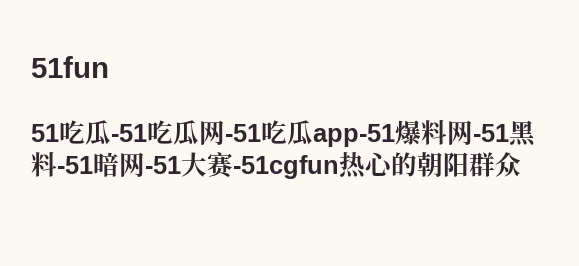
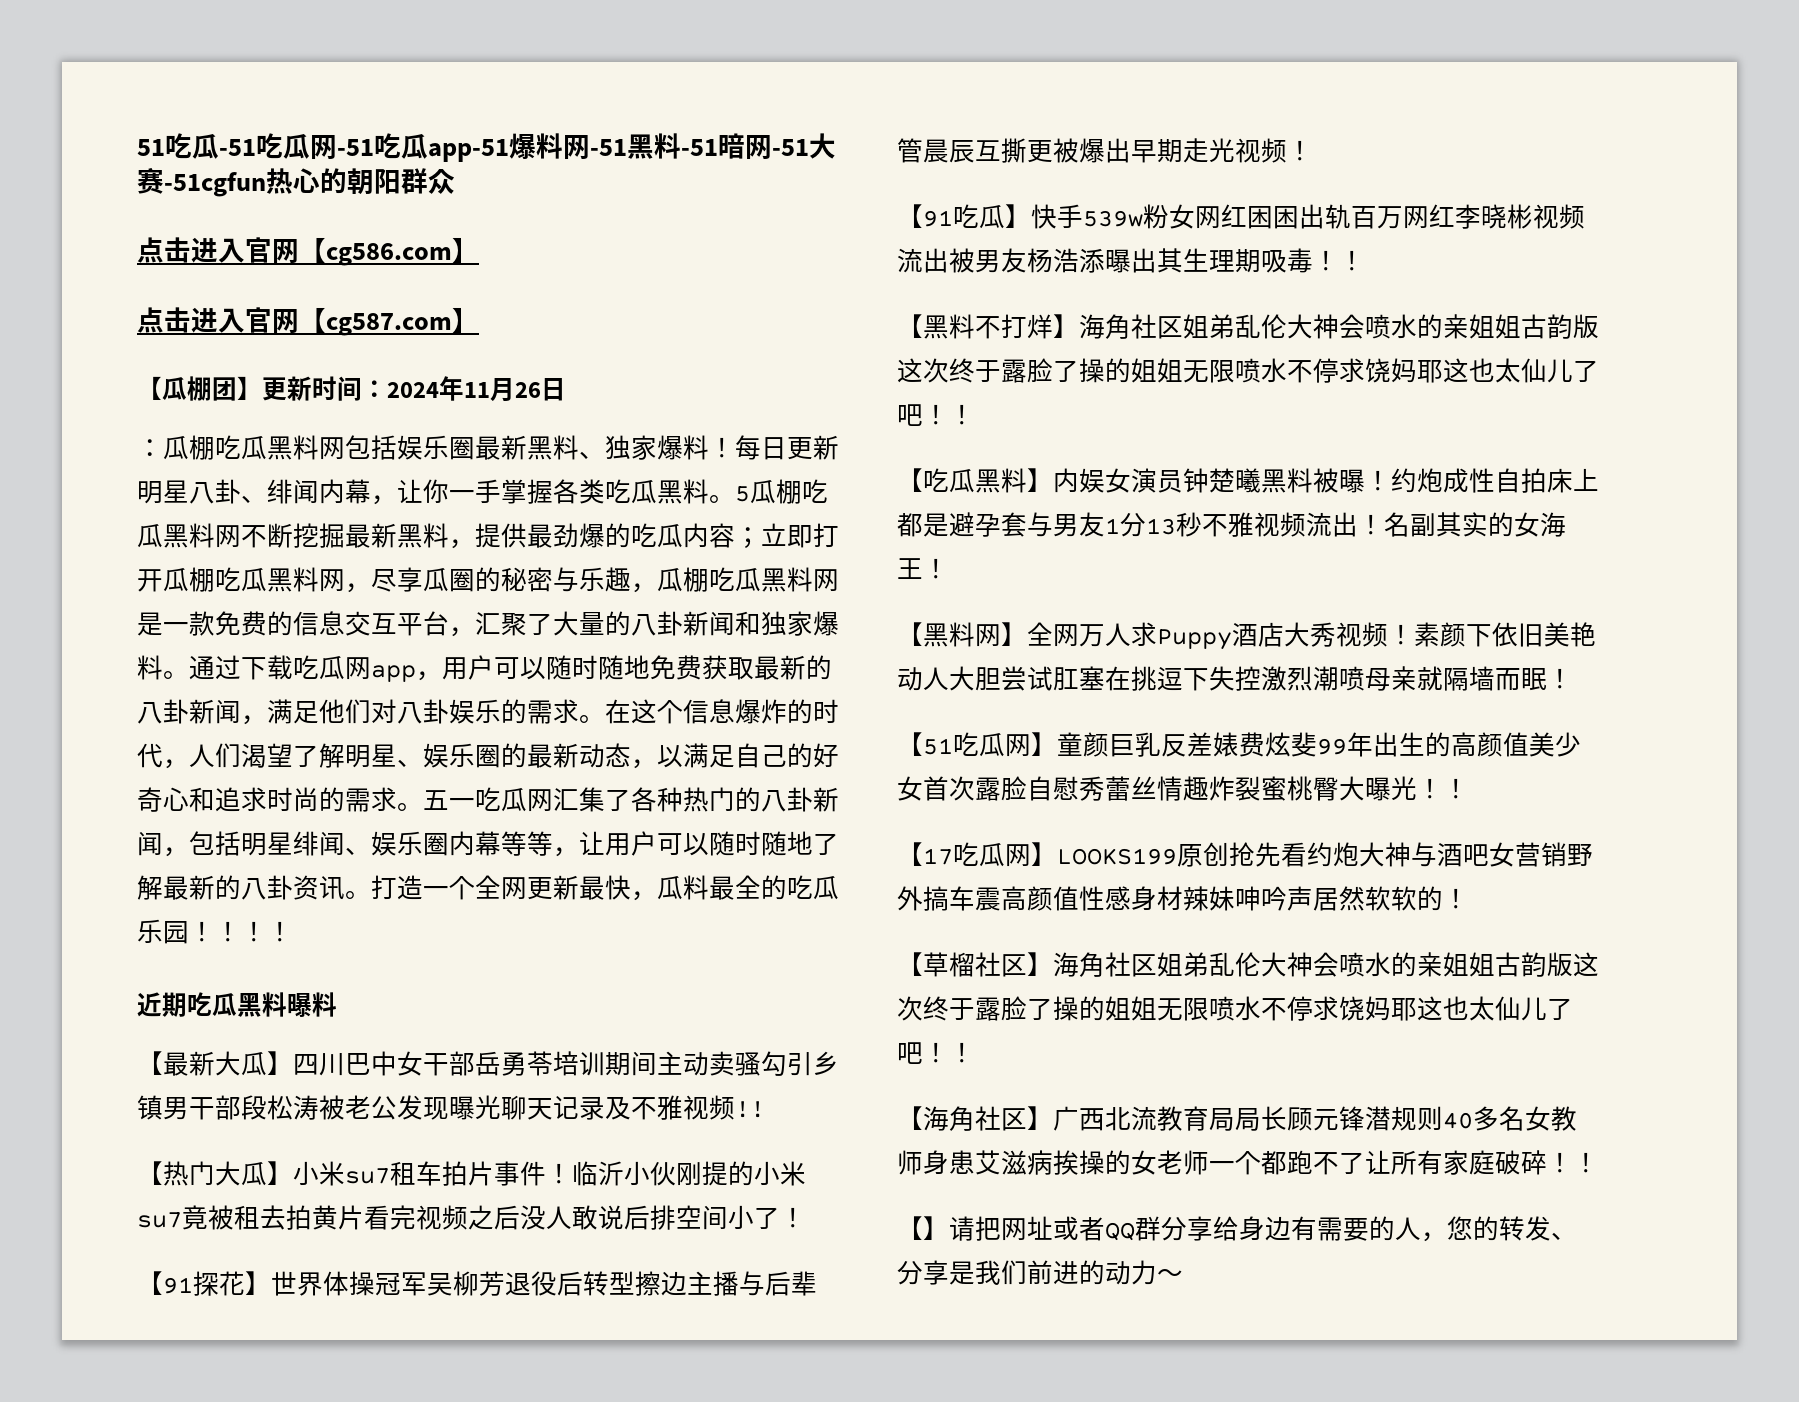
- 51fun
+ 点击进入官网【cg586.com】
+ 点击进入官网【cg587.com】
+ 【瓜棚团】更新时间：2024年11月26日
+ ：瓜棚吃瓜黑料网包括娱乐圈最新黑料、独家爆料！每日更新明星八卦、绯闻内幕，让你一手掌握各类吃瓜黑料。5瓜棚吃瓜黑料网不断挖掘最新黑料，提供最劲爆的吃瓜内容；立即打开瓜棚吃瓜黑料网，尽享瓜圈的秘密与乐趣，瓜棚吃瓜黑料网是一款免费的信息交互平台，汇聚了大量的八卦新闻和独家爆料。通过下载吃瓜网app，用户可以随时随地免费获取最新的八卦新闻，满足他们对八卦娱乐的需求。在这个信息爆炸的时代，人们渴望了解明星、娱乐圈的最新动态，以满足自己的好奇心和追求时尚的需求。五一吃瓜网汇集了各种热门的八卦新闻，包括明星绯闻、娱乐圈内幕等等，让用户可以随时随地了解最新的八卦资讯。打造一个全网更新最快，瓜料最全的吃瓜乐园！！！！
+ 近期吃瓜黑料曝料
+ 【最新大瓜】四川巴中女干部岳勇苓培训期间主动卖骚勾引乡镇男干部段松涛被老公发现曝光聊天记录及不雅视频!!
+ 【热门大瓜】小米su7租车拍片事件！临沂小伙刚提的小米su7竟被租去拍黄片看完视频之后没人敢说后排空间小了！
+ 【91探花】世界体操冠军吴柳芳退役后转型擦边主播与后辈管晨辰互撕更被爆出早期走光视频！
+ 【91吃瓜】快手539w粉女网红困困出轨百万网红李晓彬视频流出被男友杨浩添曝出其生理期吸毒！！
+ 【黑料不打烊】海角社区姐弟乱伦大神会喷水的亲姐姐古韵版这次终于露脸了操的姐姐无限喷水不停求饶妈耶这也太仙儿了吧！！
+ 【吃瓜黑料】内娱女演员钟楚曦黑料被曝！约炮成性自拍床上都是避孕套与男友1分13秒不雅视频流出！名副其实的女海王！
+ 【黑料网】全网万人求Puppy酒店大秀视频！素颜下依旧美艳动人大胆尝试肛塞在挑逗下失控激烈潮喷母亲就隔墙而眠！
+ 【51吃瓜网】童颜巨乳反差婊费炫斐99年出生的高颜值美少女首次露脸自慰秀蕾丝情趣炸裂蜜桃臀大曝光！！
+ 【17吃瓜网】LOOKS199原创抢先看约炮大神与酒吧女营销野外搞车震高颜值性感身材辣妹呻吟声居然软软的！
+ 【草榴社区】海角社区姐弟乱伦大神会喷水的亲姐姐古韵版这次终于露脸了操的姐姐无限喷水不停求饶妈耶这也太仙儿了吧！！
+ 【海角社区】广西北流教育局局长顾元锋潜规则40多名女教师身患艾滋病挨操的女老师一个都跑不了让所有家庭破碎！！
+ 【】请把网址或者QQ群分享给身边有需要的人，您的转发、分享是我们前进的动力～

